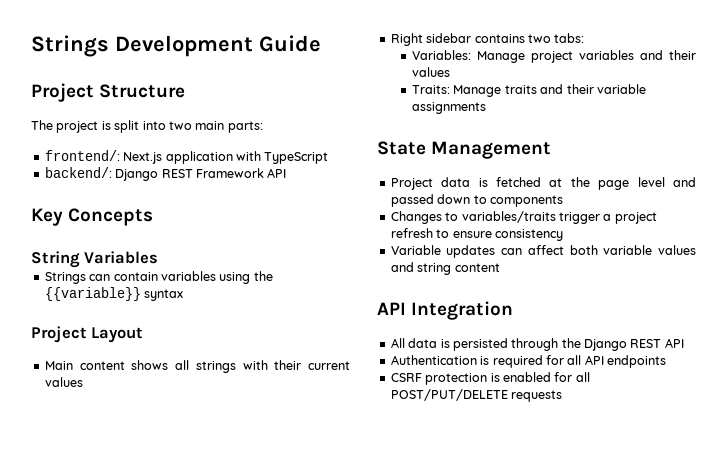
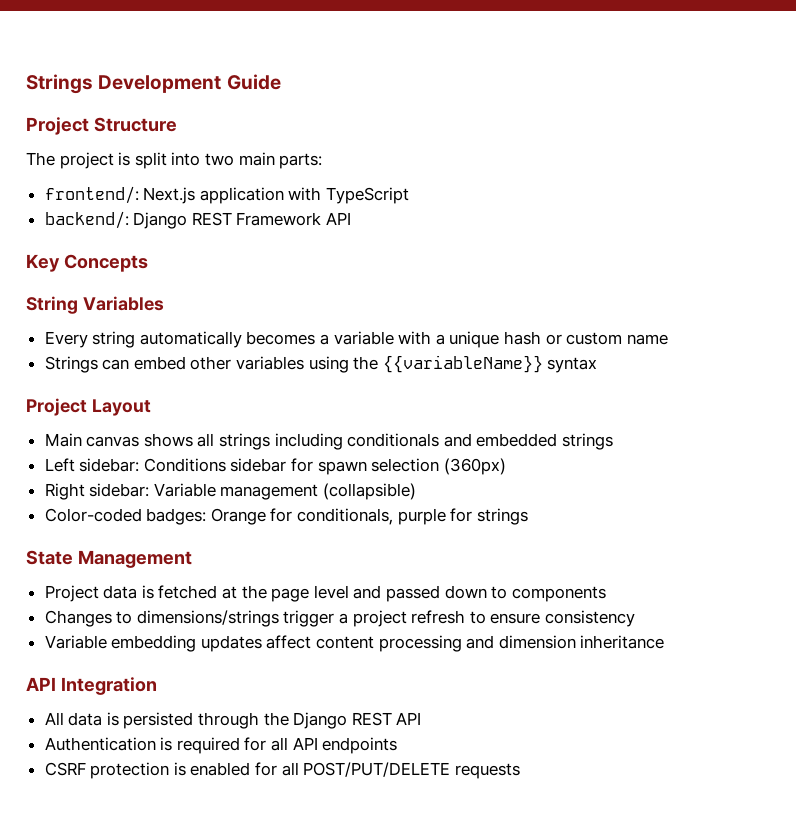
+ Every string automatically becomes a variable with a unique hash or custom name
- Strings can contain variables using the {{variable}} syntax
+ Strings can embed other variables using the {{variableName}} syntax
- Main content shows all strings with their current values
- Right sidebar contains two tabs:
- Variables: Manage project variables and their values
- Traits: Manage traits and their variable assignments
+ Main canvas shows all strings including conditionals and embedded strings
+ Left sidebar: Conditions sidebar for spawn selection (360px)
+ Right sidebar: Variable management (collapsible)
+ Color-coded badges: Orange for conditionals, purple for strings
- Changes to variables/traits trigger a project refresh to ensure consistency
+ Changes to dimensions/strings trigger a project refresh to ensure consistency
- Variable updates can affect both variable values and string content
+ Variable embedding updates affect content processing and dimension inheritance

